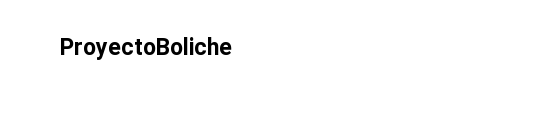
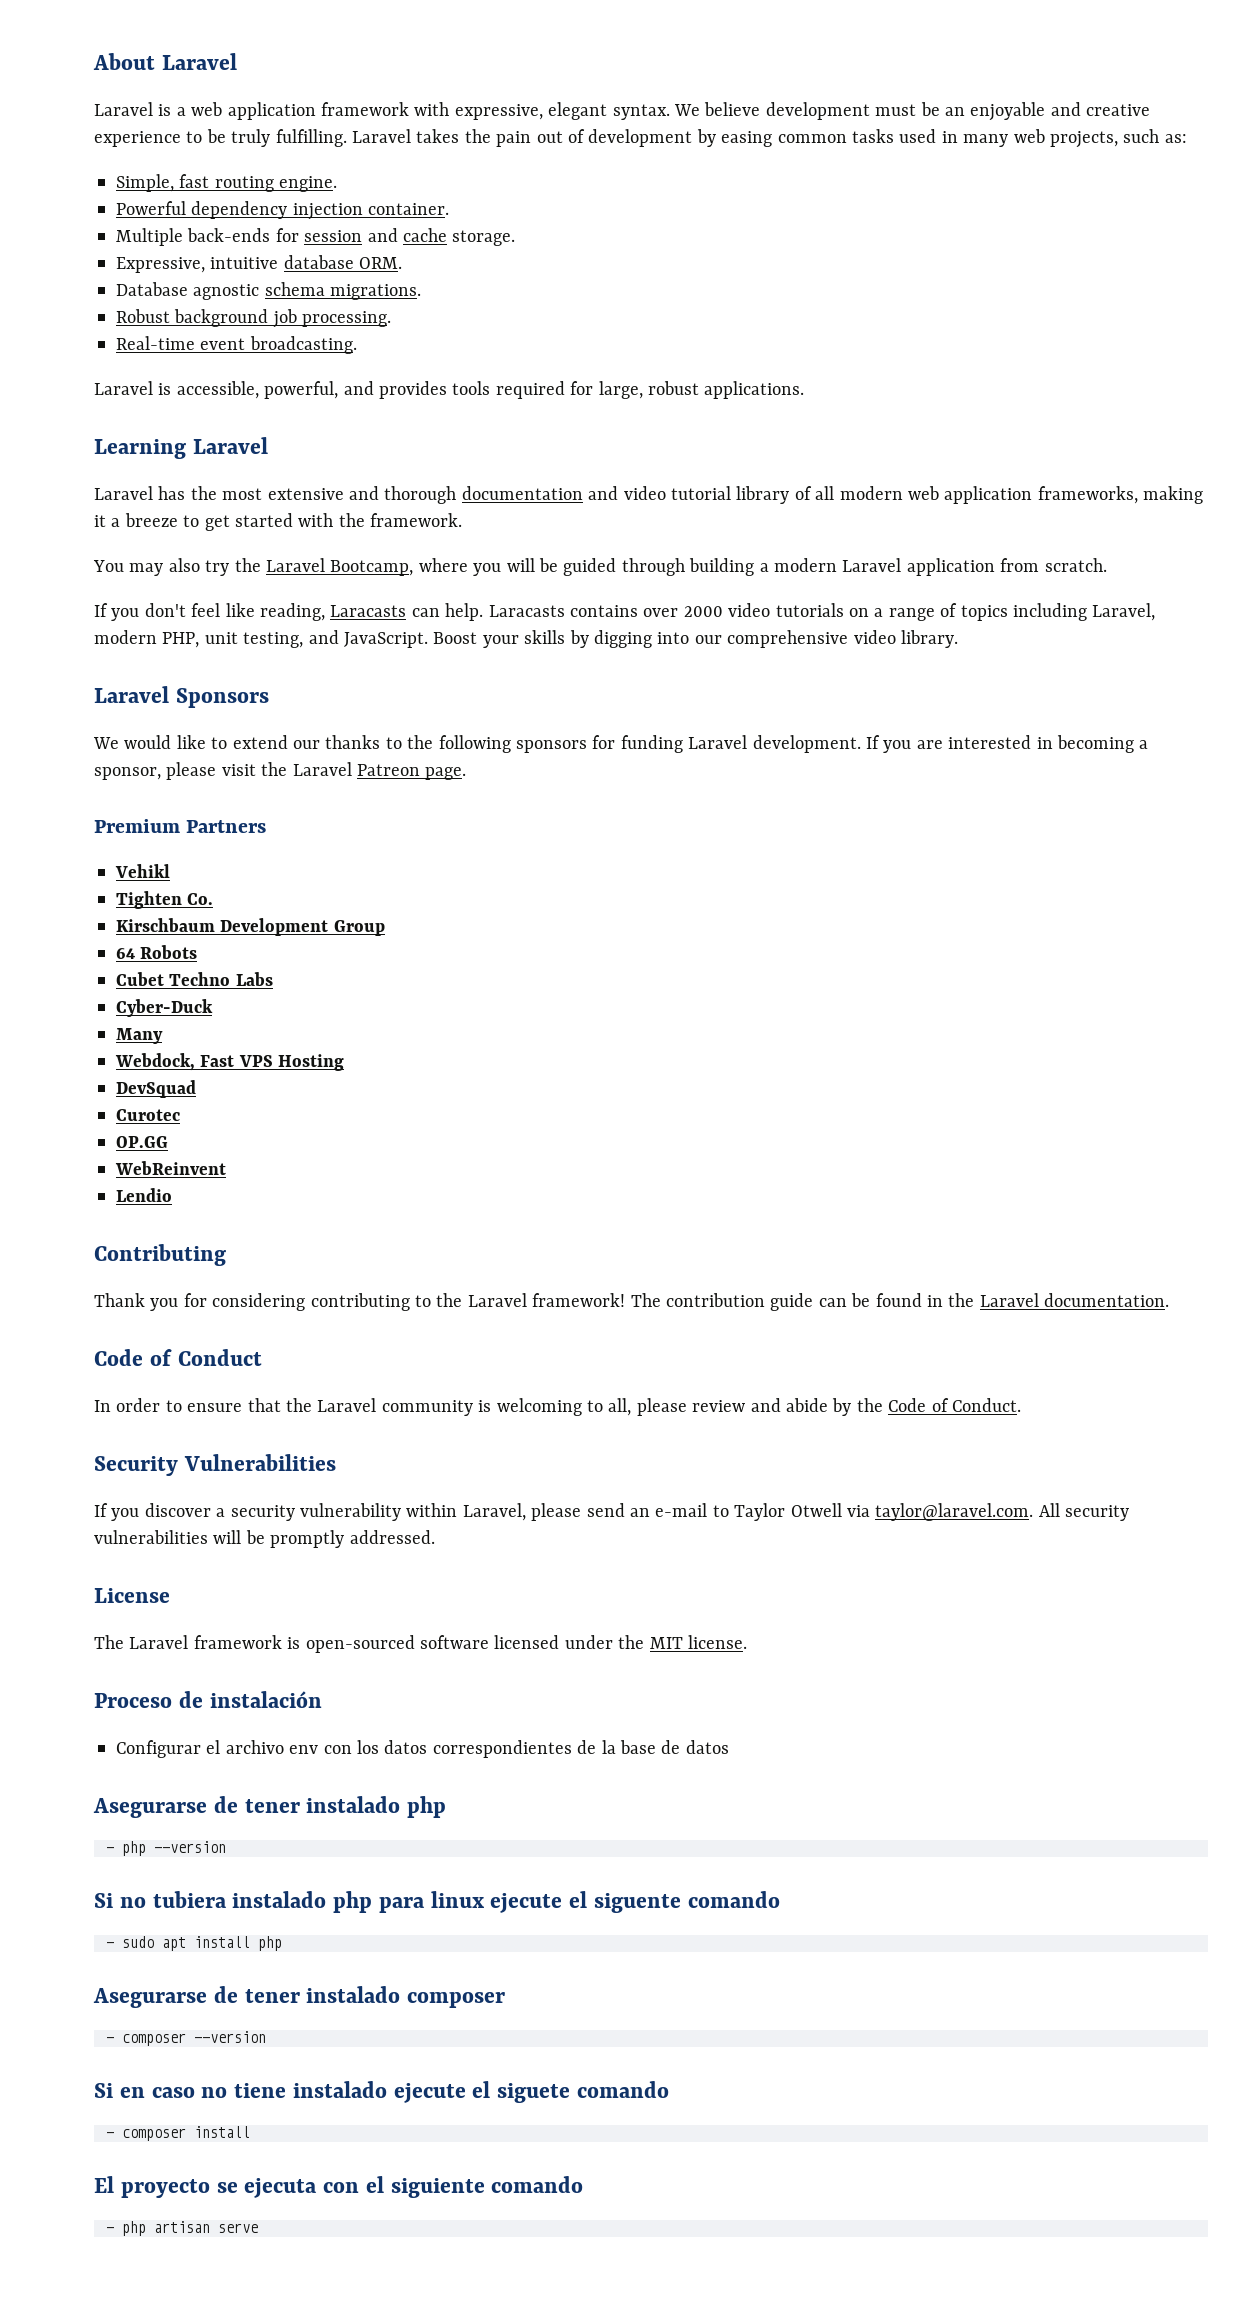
- ProyectoBoliche
+ About Laravel
+ Laravel is a web application framework with expressive, elegant syntax. We believe development must be an enjoyable and creative experience to be truly fulfilling. Laravel takes the pain out of development by easing common tasks used in many web projects, such as:
+ Simple, fast routing engine.
+ Powerful dependency injection container.
+ Multiple back-ends for session and cache storage.
+ Expressive, intuitive database ORM.
+ Database agnostic schema migrations.
+ Robust background job processing.
+ Real-time event broadcasting.
+ Laravel is accessible, powerful, and provides tools required for large, robust applications.
+ Learning Laravel
+ Laravel has the most extensive and thorough documentation and video tutorial library of all modern web application frameworks, making it a breeze to get started with the framework.
+ You may also try the Laravel Bootcamp, where you will be guided through building a modern Laravel application from scratch.
+ If you don't feel like reading, Laracasts can help. Laracasts contains over 2000 video tutorials on a range of topics including Laravel, modern PHP, unit testing, and JavaScript. Boost your skills by digging into our comprehensive video library.
+ Laravel Sponsors
+ We would like to extend our thanks to the following sponsors for funding Laravel development. If you are interested in becoming a sponsor, please visit the Laravel Patreon page.
+ Premium Partners
+ Vehikl
+ Tighten Co.
+ Kirschbaum Development Group
+ 64 Robots
+ Cubet Techno Labs
+ Cyber-Duck
+ Many
+ Webdock, Fast VPS Hosting
+ DevSquad
+ Curotec
+ OP.GG
+ WebReinvent
+ Lendio
+ Contributing
+ Thank you for considering contributing to the Laravel framework! The contribution guide can be found in the Laravel documentation.
+ Code of Conduct
+ In order to ensure that the Laravel community is welcoming to all, please review and abide by the Code of Conduct.
+ Security Vulnerabilities
+ If you discover a security vulnerability within Laravel, please send an e-mail to Taylor Otwell via taylor@laravel.com. All security vulnerabilities will be promptly addressed.
+ License
+ The Laravel framework is open-sourced software licensed under the MIT license.
+ Proceso de instalación
+ Configurar el archivo env con los datos correspondientes de la base de datos
+ Asegurarse de tener instalado php
+ - php --version
+ Si no tubiera instalado php para linux ejecute el siguente comando
+ - sudo apt install php
+ Asegurarse de tener instalado composer
+ - composer --version
+ Si en caso no tiene instalado ejecute el siguete comando
+ - composer install
+ El proyecto se ejecuta con el siguiente comando
+ - php artisan serve

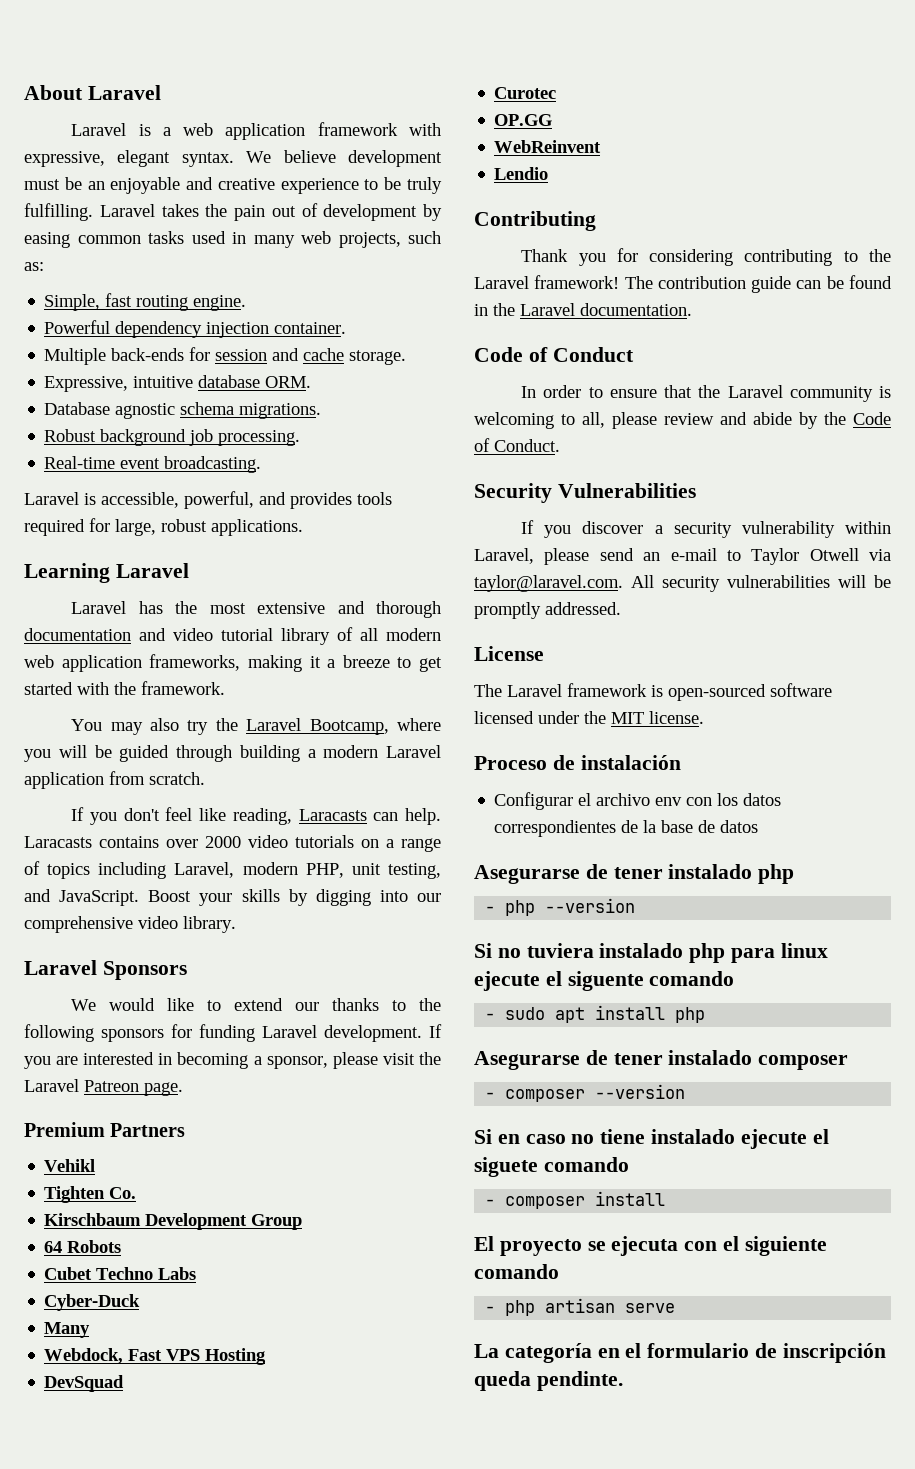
- Si no tubiera instalado php para linux ejecute el siguente comando
+ Si no tuviera instalado php para linux ejecute el siguente comando
+ La categoría en el formulario de inscripción queda pendinte.

